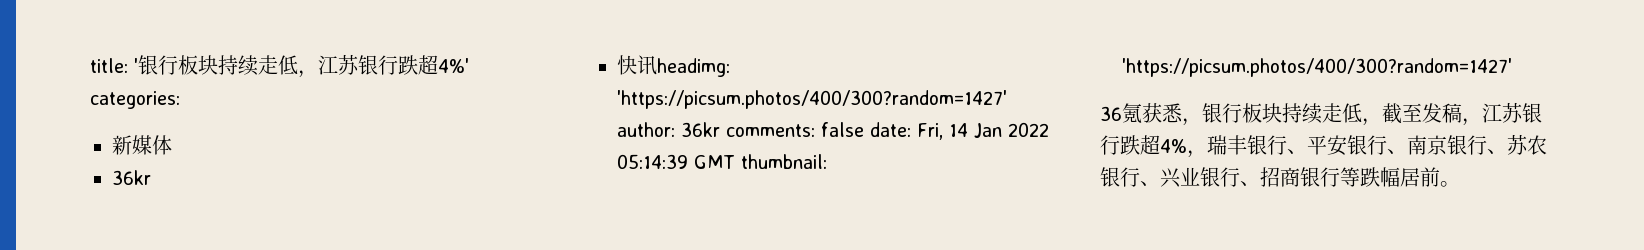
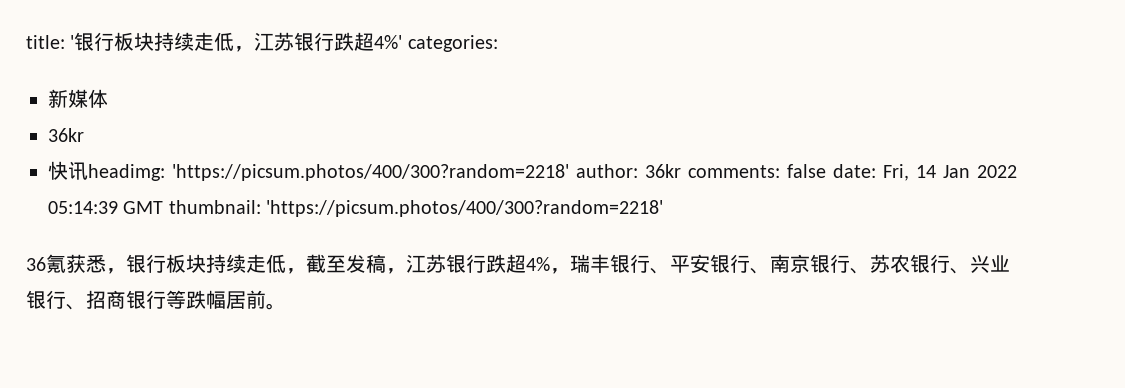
- 快讯headimg: 'https://picsum.photos/400/300?random=1427' author: 36kr comments: false date: Fri, 14 Jan 2022 05:14:39 GMT thumbnail: 'https://picsum.photos/400/300?random=1427'
+ 快讯headimg: 'https://picsum.photos/400/300?random=2218' author: 36kr comments: false date: Fri, 14 Jan 2022 05:14:39 GMT thumbnail: 'https://picsum.photos/400/300?random=2218'

